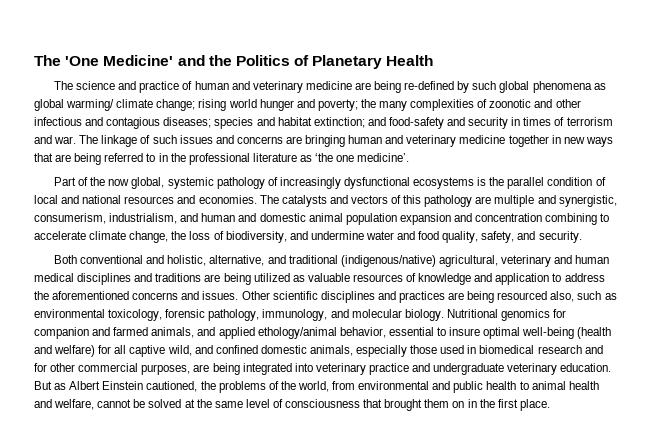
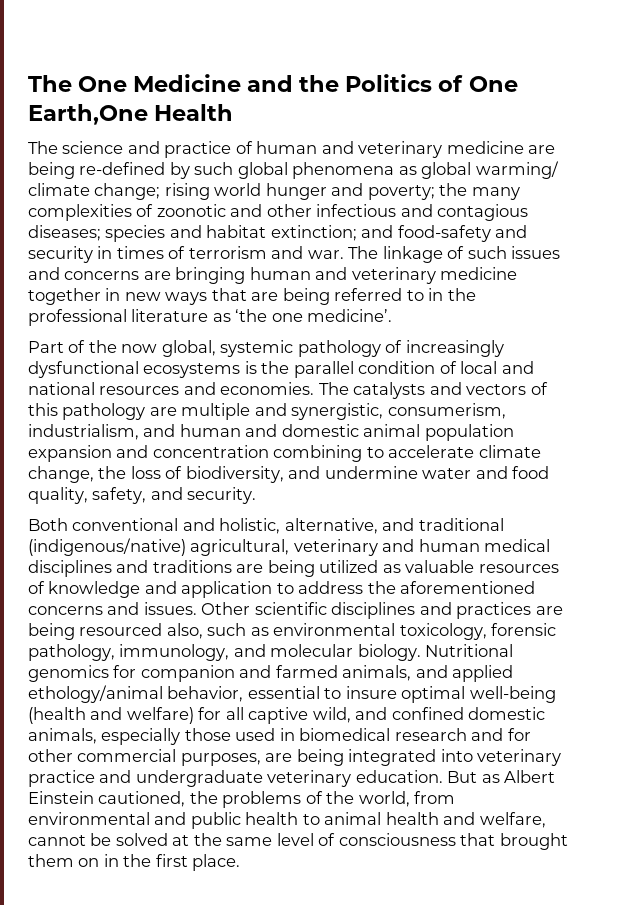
- The 'One Medicine' and the Politics of Planetary Health
+ The One Medicine and the Politics of One Earth,One Health

